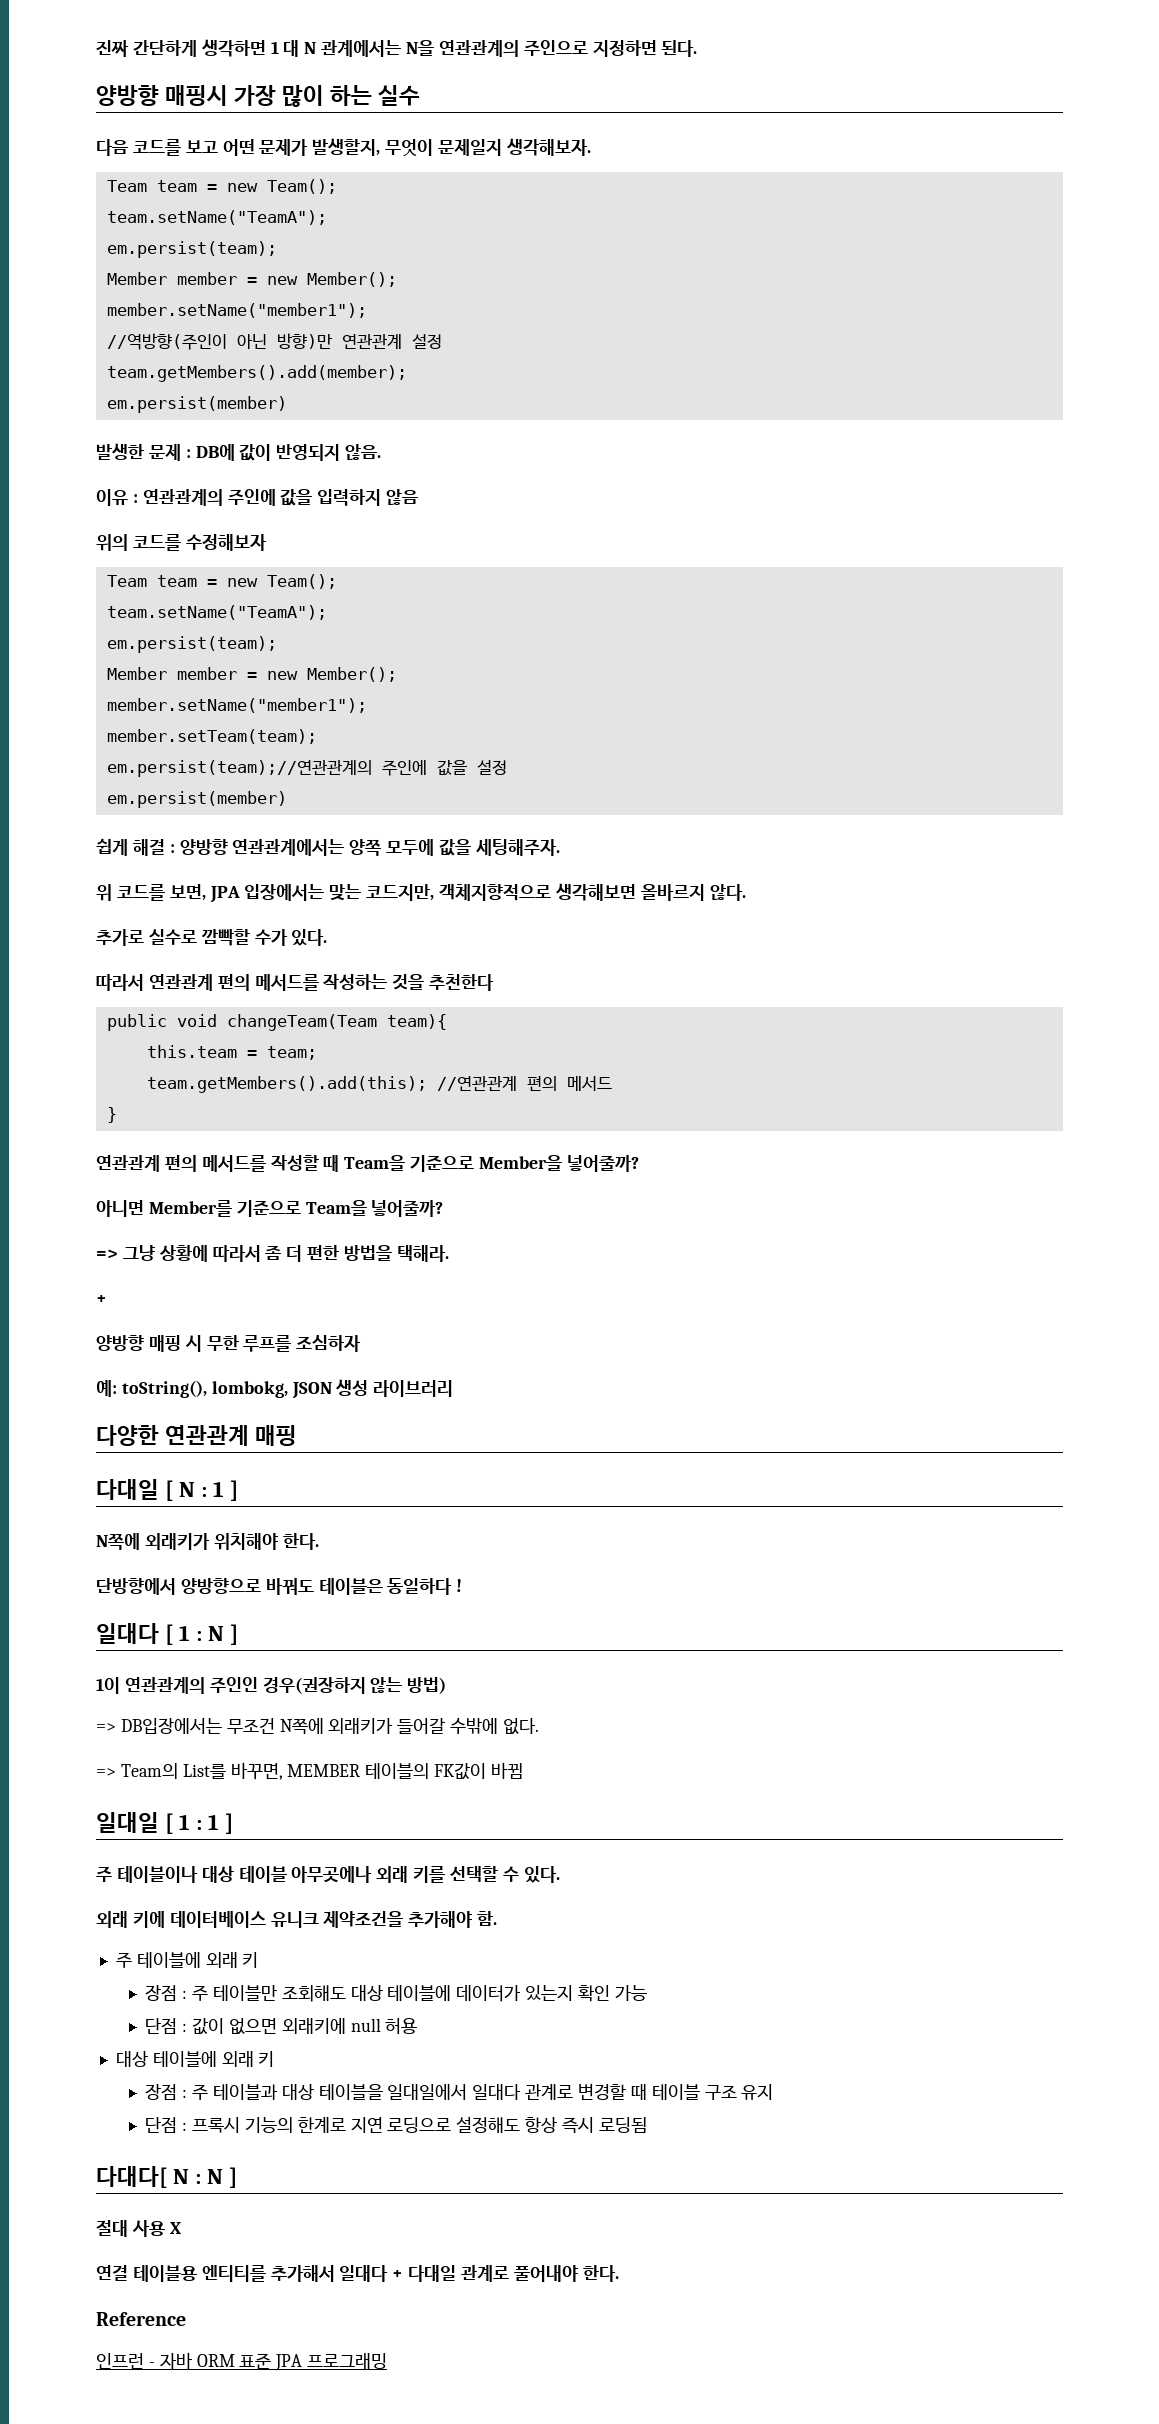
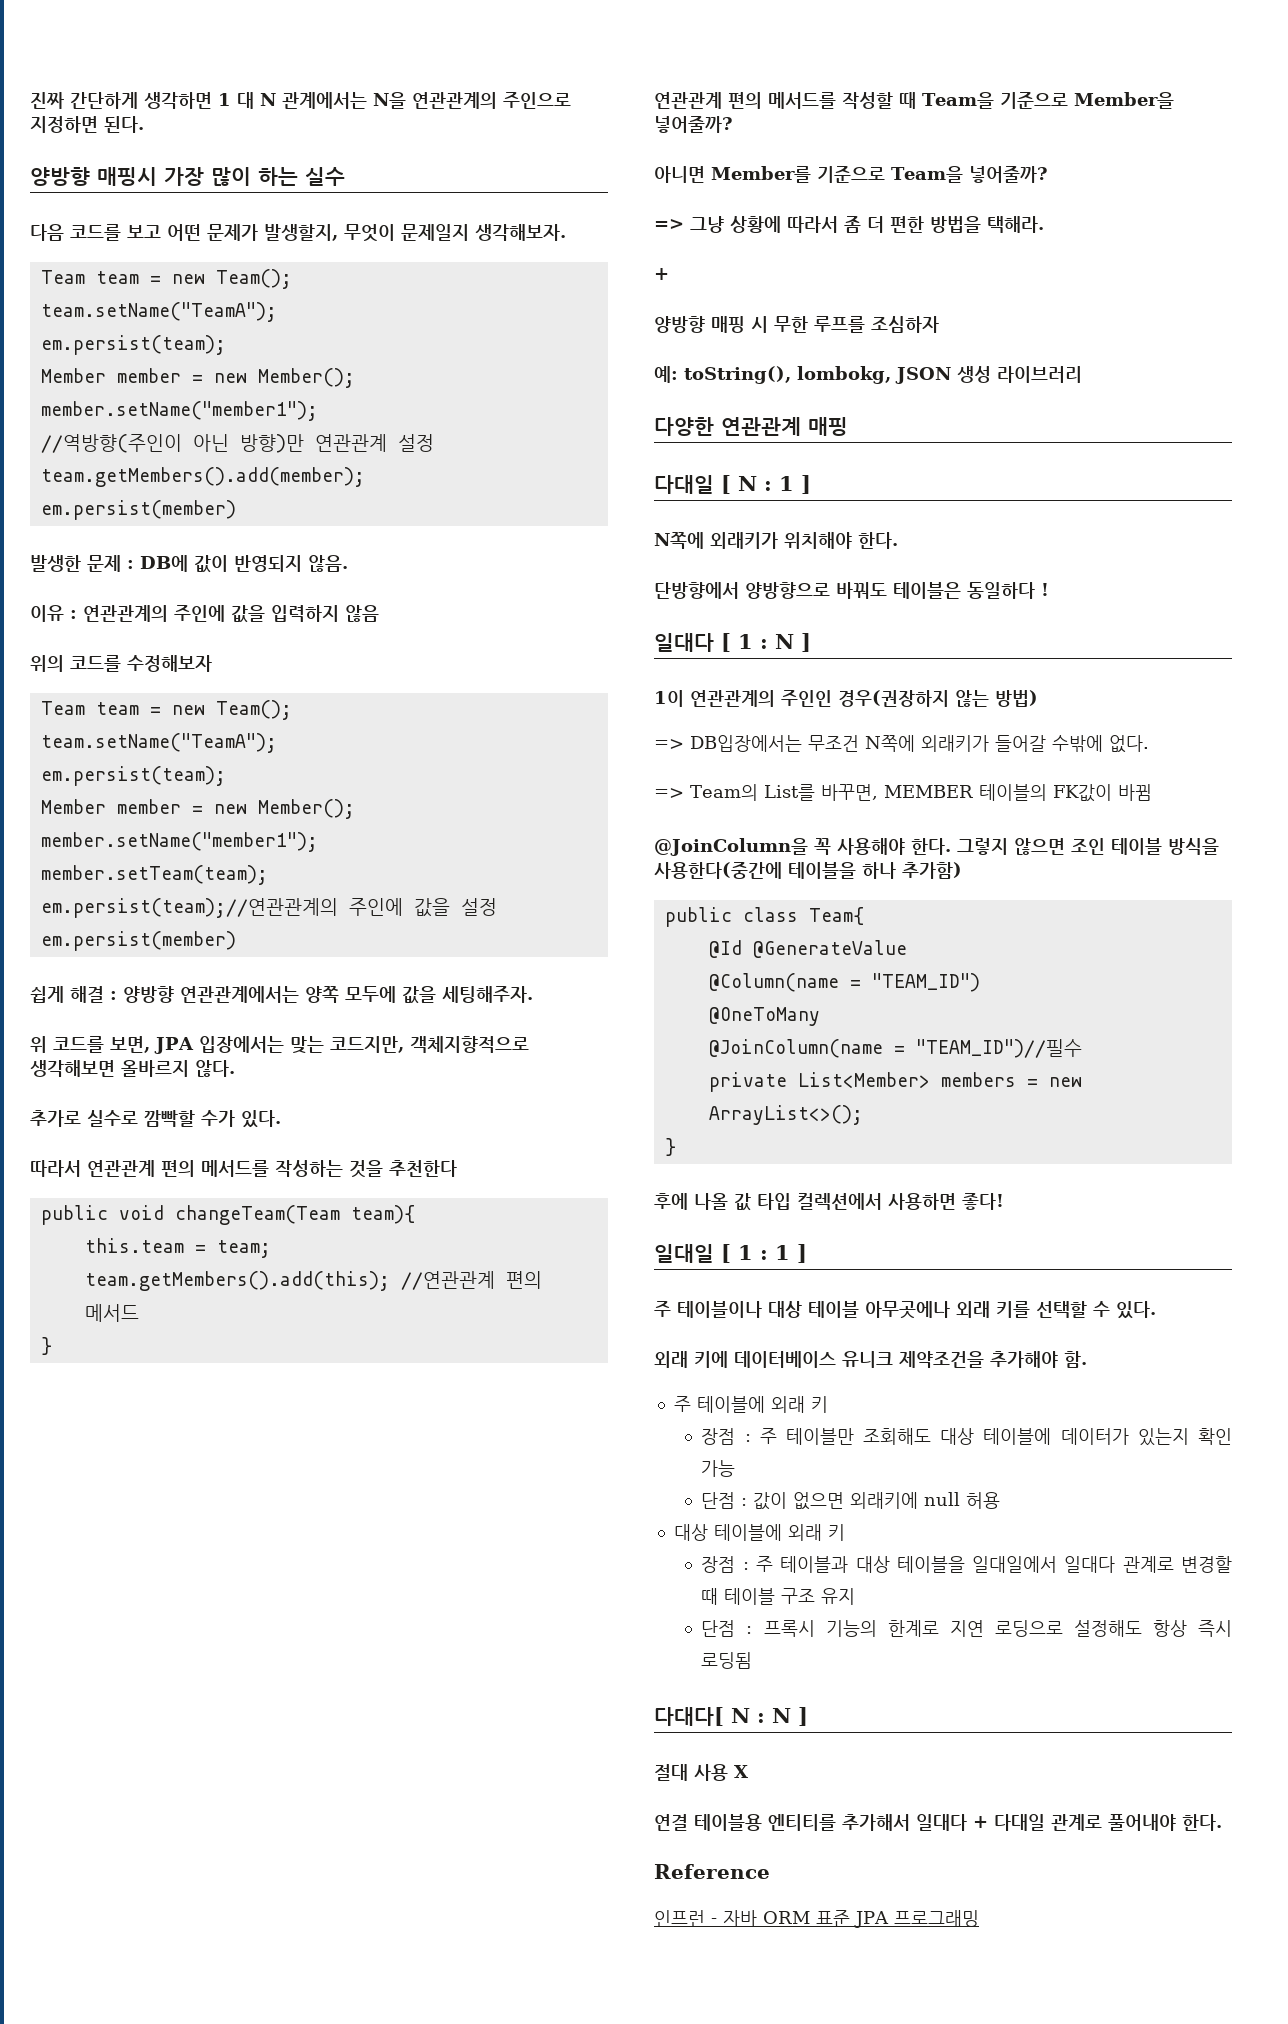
+ @JoinColumn을 꼭 사용해야 한다. 그렇지 않으면 조인 테이블 방식을 사용한다(중간에 테이블을 하나 추가함)
+ public class Team{
+ @Id @GenerateValue
+ @Column(name = "TEAM_ID")
+ @OneToMany
+ @JoinColumn(name = "TEAM_ID")//필수
+ private List<Member> members = new ArrayList<>();
+ }
+ 후에 나올 값 타입 컬렉션에서 사용하면 좋다!

